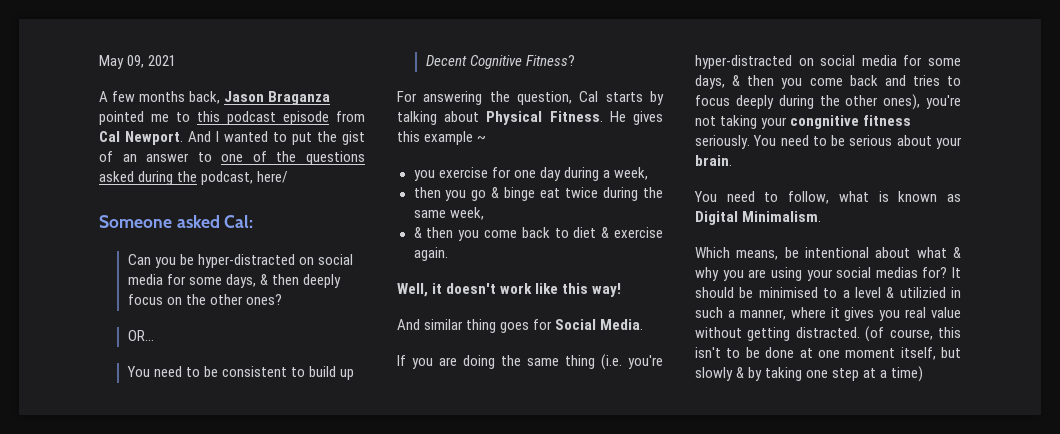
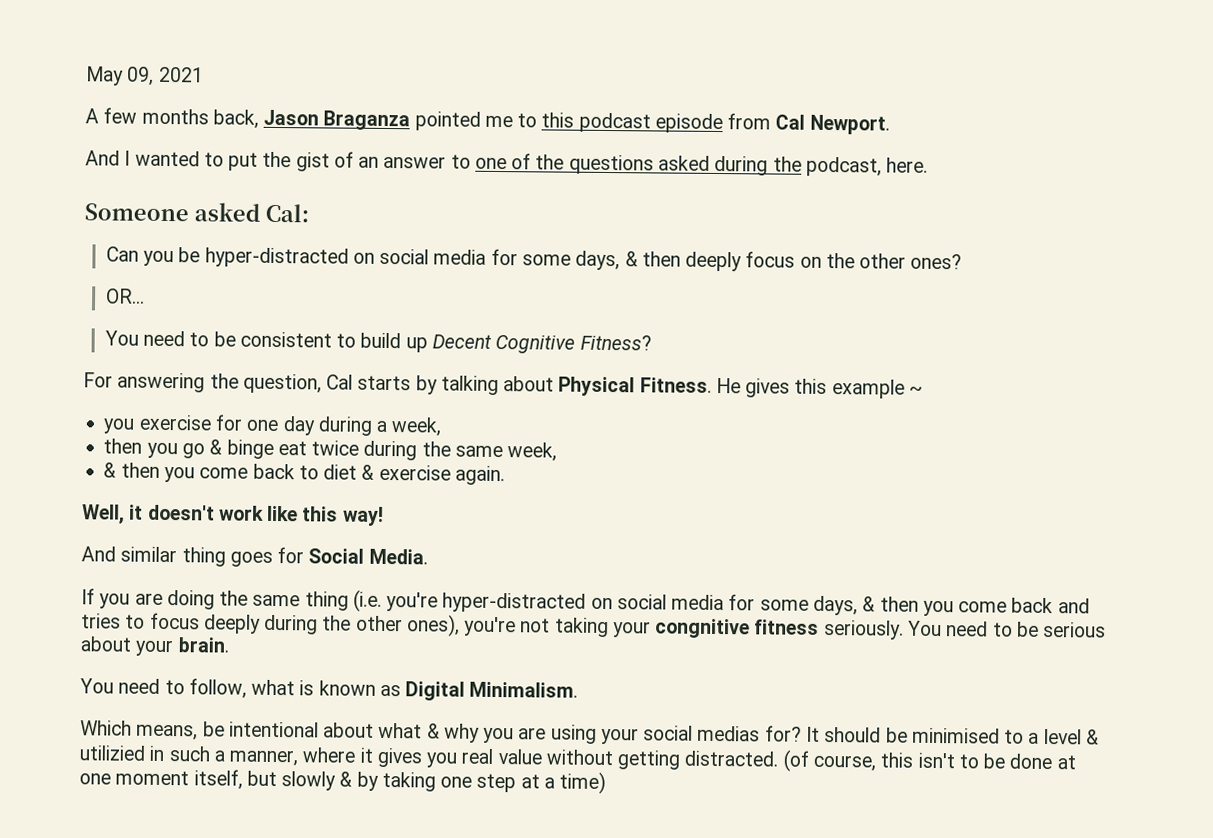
- A few months back, Jason Braganza pointed me to this podcast episode from Cal Newport. And I wanted to put the gist of an answer to one of the questions asked during the podcast, here/
+ A few months back, Jason Braganza pointed me to this podcast episode from Cal Newport.
+ And I wanted to put the gist of an answer to one of the questions asked during the podcast, here.

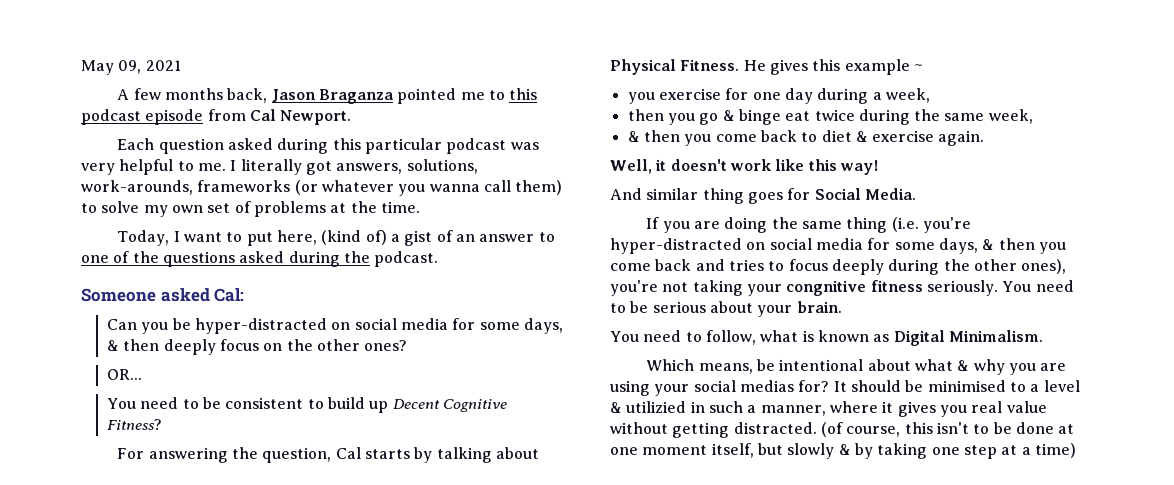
- And I wanted to put the gist of an answer to one of the questions asked during the podcast, here.
+ Each question asked during this particular podcast was very helpful to me. I literally got answers, solutions, work-arounds, frameworks (or whatever you wanna call them) to solve my own set of problems at the time.
+ Today, I want to put here, (kind of) a gist of an answer to one of the questions asked during the podcast.

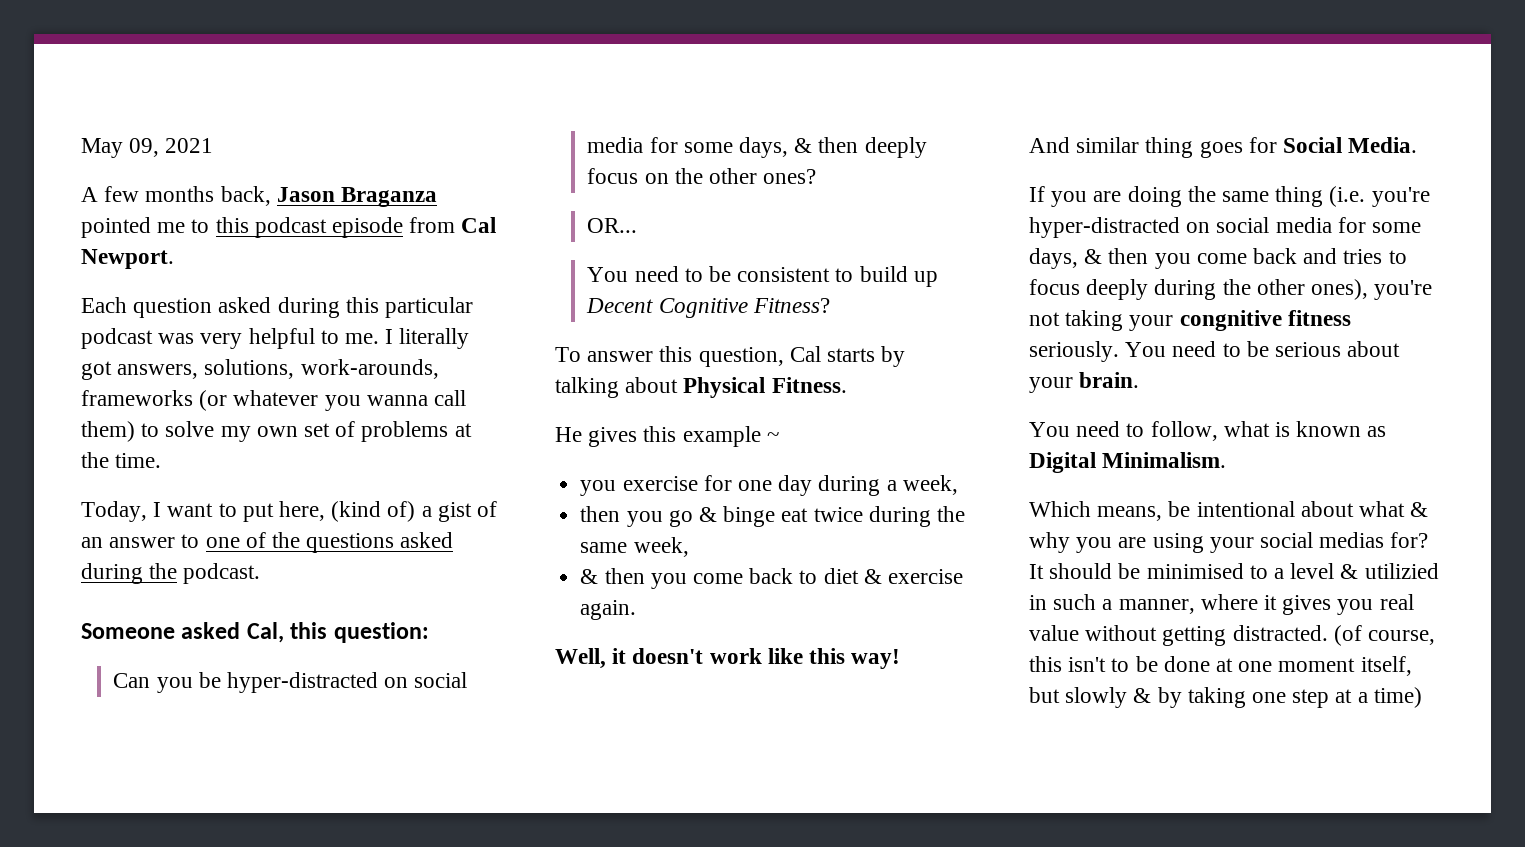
- Someone asked Cal:
+ Someone asked Cal, this question:
- For answering the question, Cal starts by talking about Physical Fitness. He gives this example ~
+ To answer this question, Cal starts by talking about Physical Fitness.
+ He gives this example ~

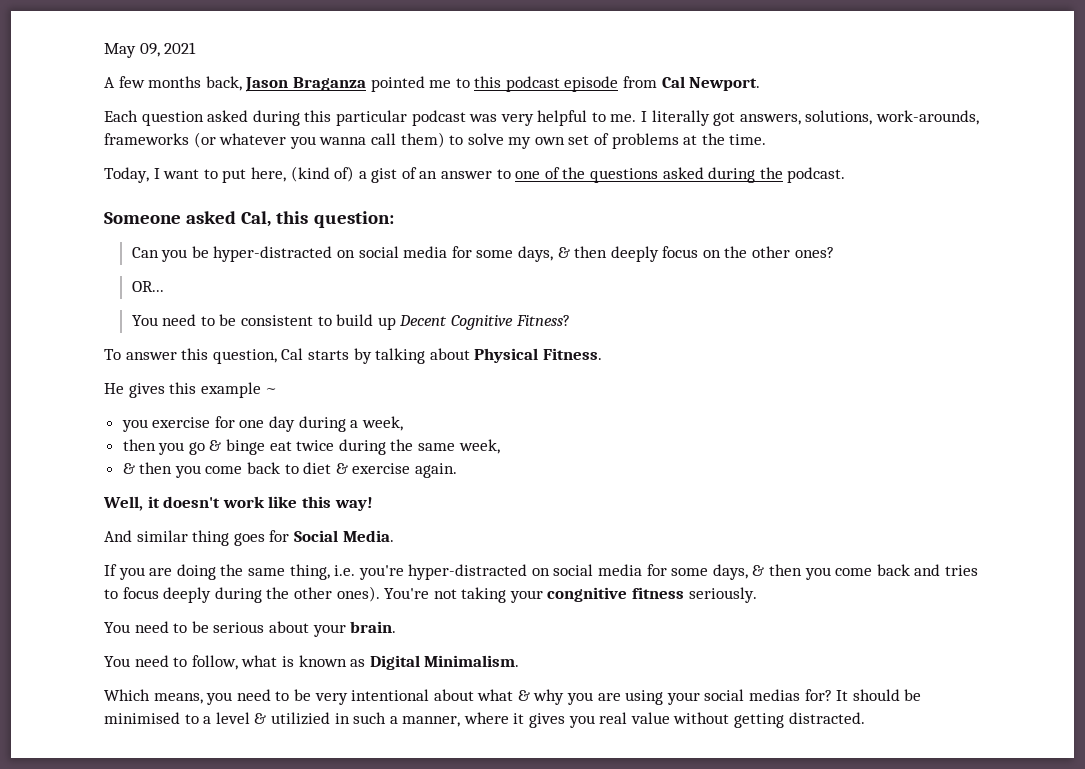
- If you are doing the same thing (i.e. you're hyper-distracted on social media for some days, & then you come back and tries to focus deeply during the other ones), you're not taking your congnitive fitness seriously. You need to be serious about your brain.
+ If you are doing the same thing, i.e. you're hyper-distracted on social media for some days, & then you come back and tries to focus deeply during the other ones). You're not taking your congnitive fitness seriously.
+ You need to be serious about your brain.
- Which means, be intentional about what & why you are using your social medias for?
+ Which means, you need to be very intentional about what & why you are using your social medias for?
- (of course, this isn't to be done at one moment itself, but slowly & by taking one step at a time)

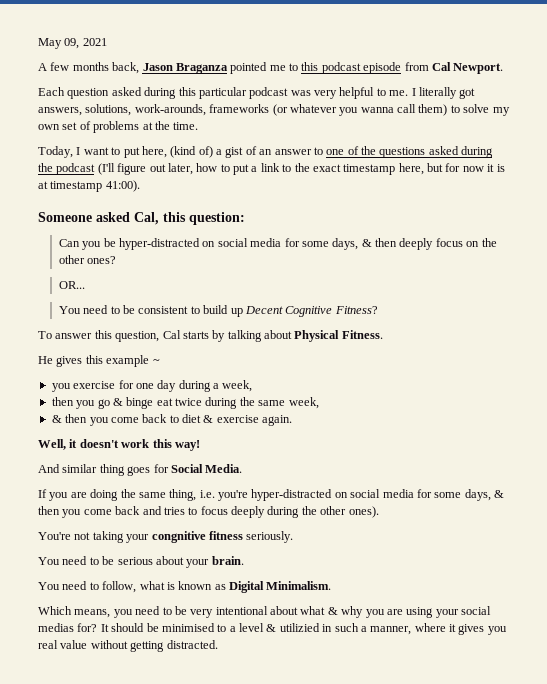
- Today, I want to put here, (kind of) a gist of an answer to one of the questions asked during the podcast.
+ Today, I want to put here, (kind of) a gist of an answer to one of the questions asked during the podcast (I'll figure out later, how to put a link to the exact timestamp here, but for now it is at timestamp 41:00).
- Well, it doesn't work like this way!
+ Well, it doesn't work this way!
- If you are doing the same thing, i.e. you're hyper-distracted on social media for some days, & then you come back and tries to focus deeply during the other ones). You're not taking your congnitive fitness seriously.
+ If you are doing the same thing, i.e. you're hyper-distracted on social media for some days, & then you come back and tries to focus deeply during the other ones).
+ You're not taking your congnitive fitness seriously.

